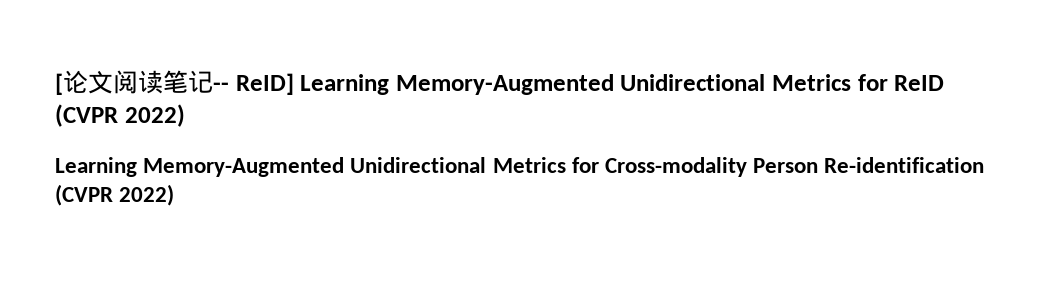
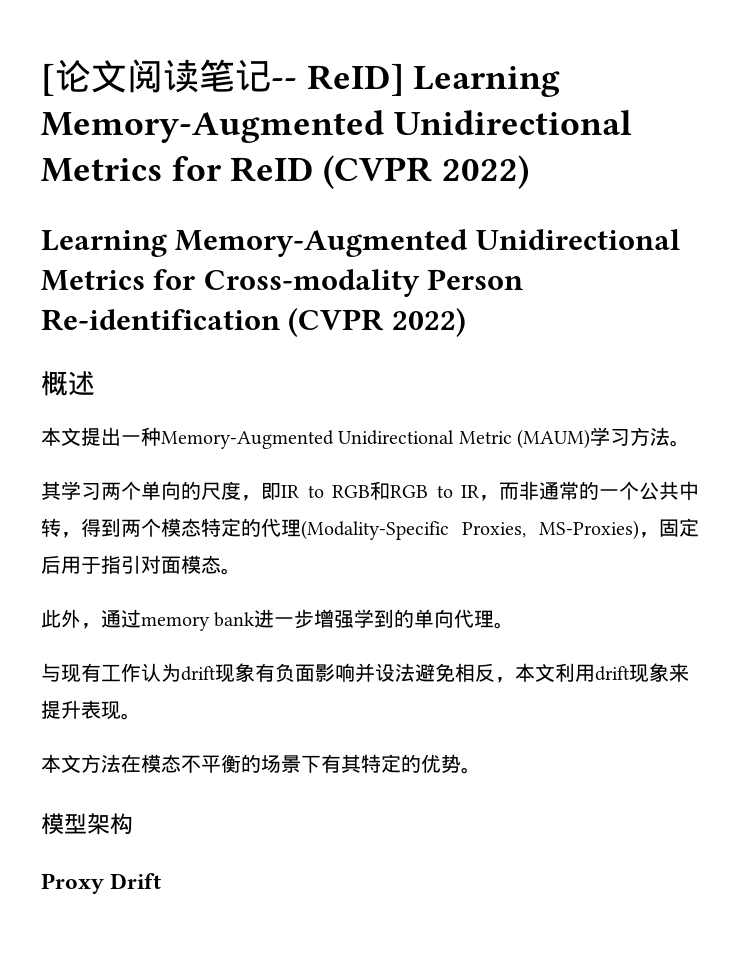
+ 概述
+ 本文提出一种Memory-Augmented Unidirectional Metric (MAUM)学习方法。
+ 其学习两个单向的尺度，即IR to RGB和RGB to IR，而非通常的一个公共中转，得到两个模态特定的代理(Modality-Specific Proxies, MS-Proxies)，固定后用于指引对面模态。
+ 此外，通过memory bank进一步增强学到的单向代理。
+ 与现有工作认为drift现象有负面影响并设法避免相反，本文利用drift现象来提升表现。
+ 本文方法在模态不平衡的场景下有其特定的优势。
+ 模型架构
+ Proxy Drift

